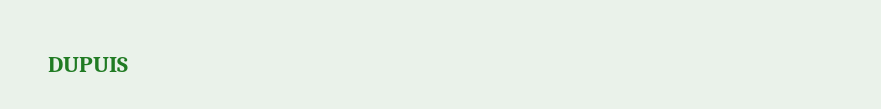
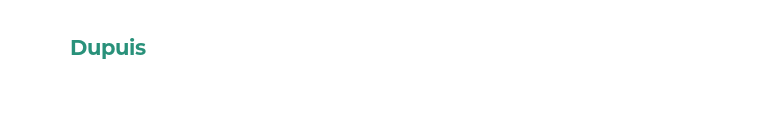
- DUPUIS
+ Dupuis

